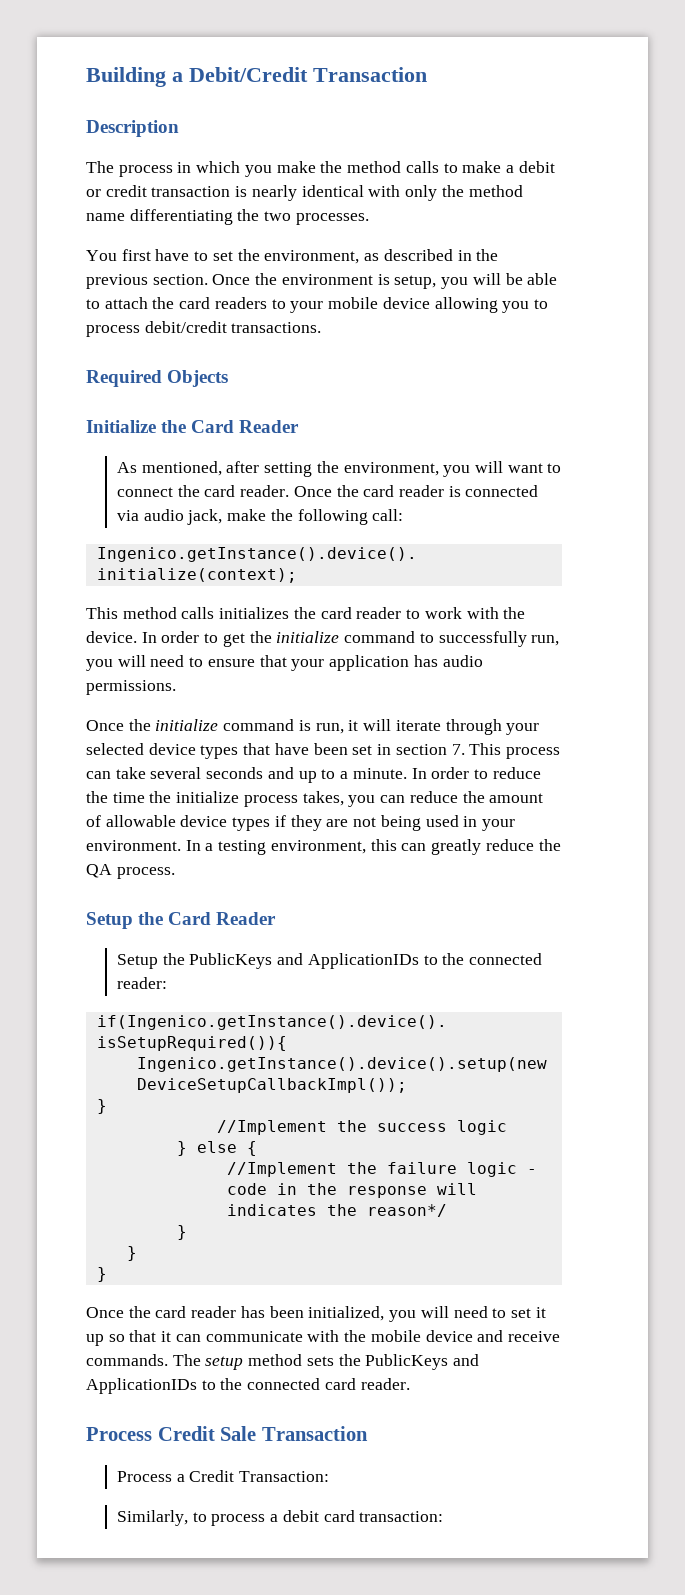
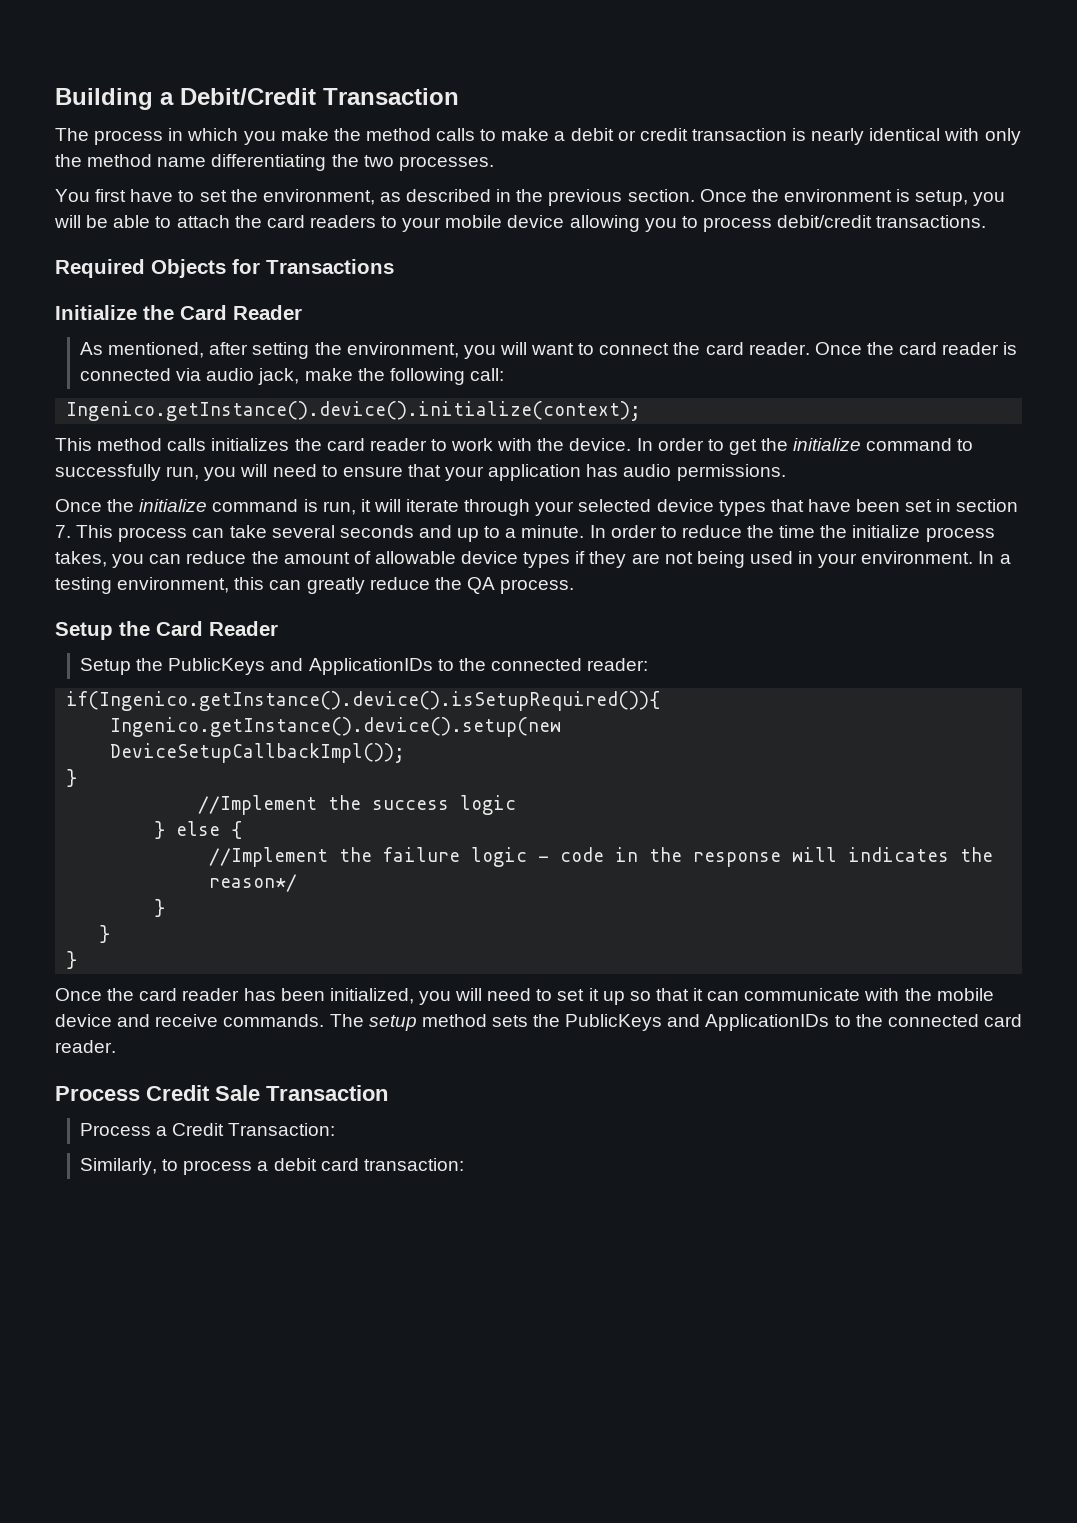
- Description
- Required Objects
+ Required Objects for Transactions

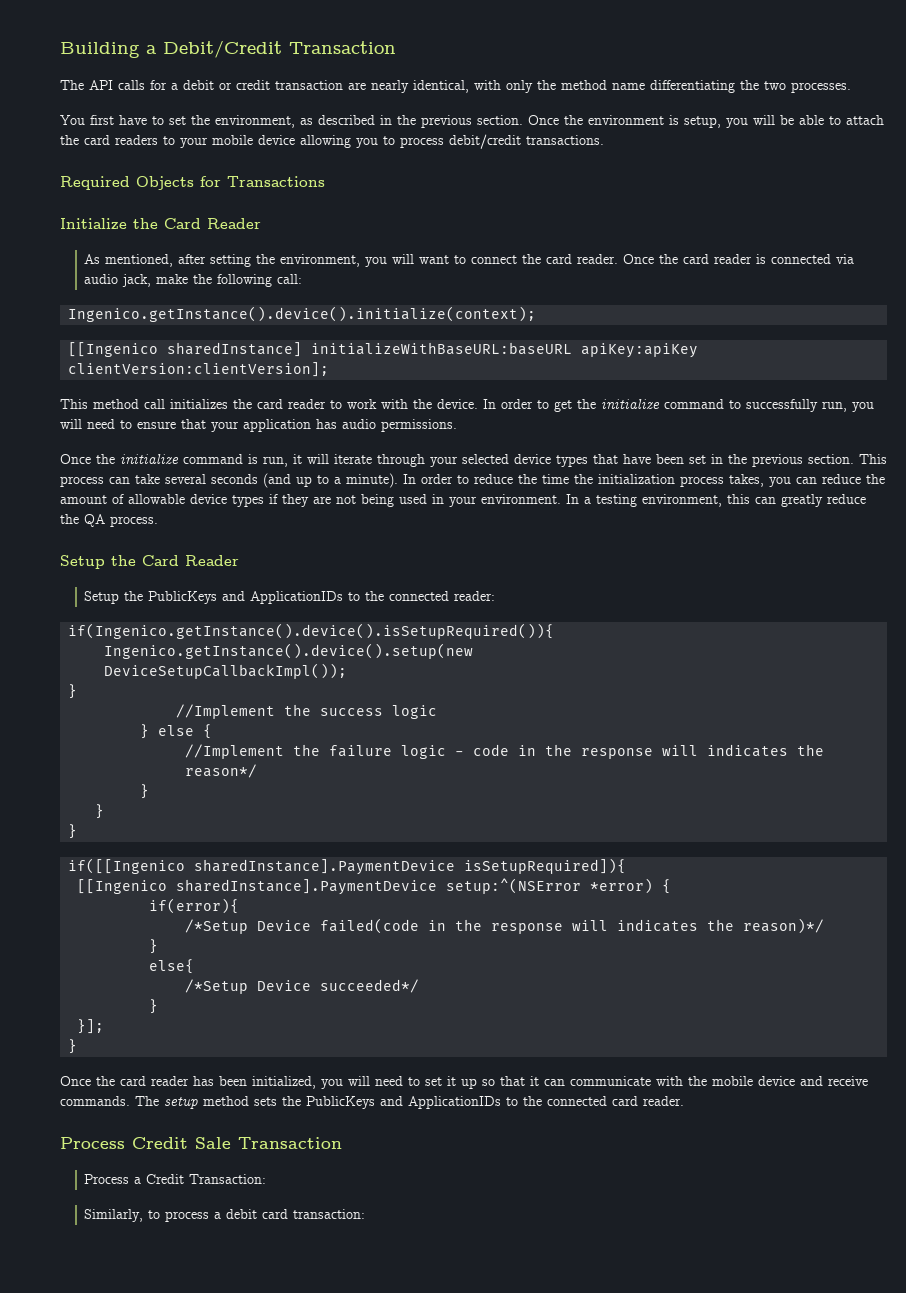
- The process in which you make the method calls to make a debit or credit transaction is nearly identical with only the method name differentiating the two processes.
+ The API calls for a debit or credit transaction are nearly identical, with only the method name differentiating the two processes.
+ [[Ingenico sharedInstance] initializeWithBaseURL:baseURL apiKey:apiKey clientVersion:clientVersion];
- This method calls initializes the card reader to work with the device.
+ This method call initializes the card reader to work with the device.
- Once the initialize command is run, it will iterate through your selected device types that have been set in section 7. This process can take several seconds and up to a minute.
+ Once the initialize command is run, it will iterate through your selected device types that have been set in the previous section. This process can take several seconds (and up to a minute).
- In order to reduce the time the initialize process takes, you can reduce the amount of allowable device types if they are not being used in your environment.
+ In order to reduce the time the initialization process takes, you can reduce the amount of allowable device types if they are not being used in your environment.
+ if([[Ingenico sharedInstance].PaymentDevice isSetupRequired]){
+ [[Ingenico sharedInstance].PaymentDevice setup:^(NSError *error) {
+ if(error){
+ /*Setup Device failed(code in the response will indicates the reason)*/
+ }
+ else{
+ /*Setup Device succeeded*/
+ }
+ }];
+ }

